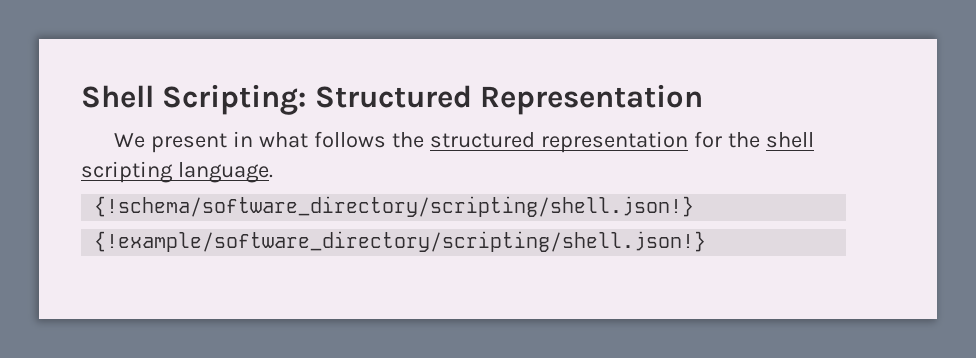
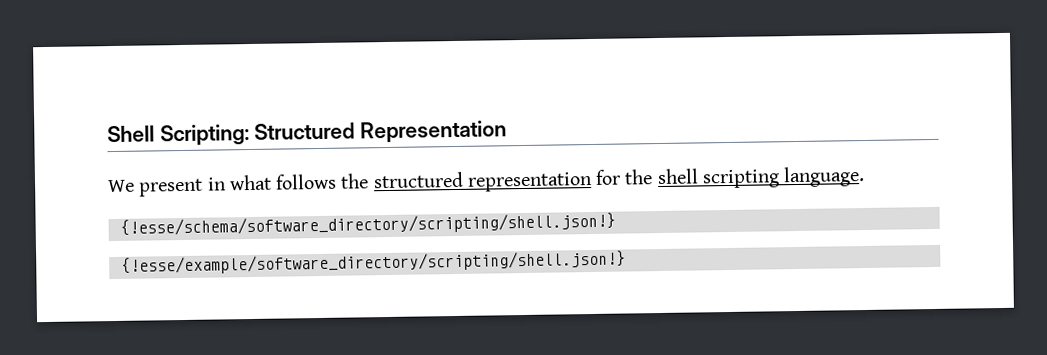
- {!schema/software_directory/scripting/shell.json!}
- {!example/software_directory/scripting/shell.json!}
+ {!esse/schema/software_directory/scripting/shell.json!}
+ {!esse/example/software_directory/scripting/shell.json!}

